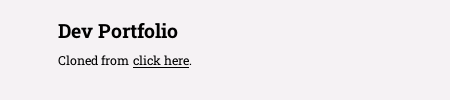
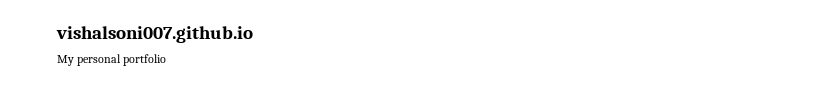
- Dev Portfolio
- Cloned from click here.
+ vishalsoni007.github.io
+ My personal portfolio

